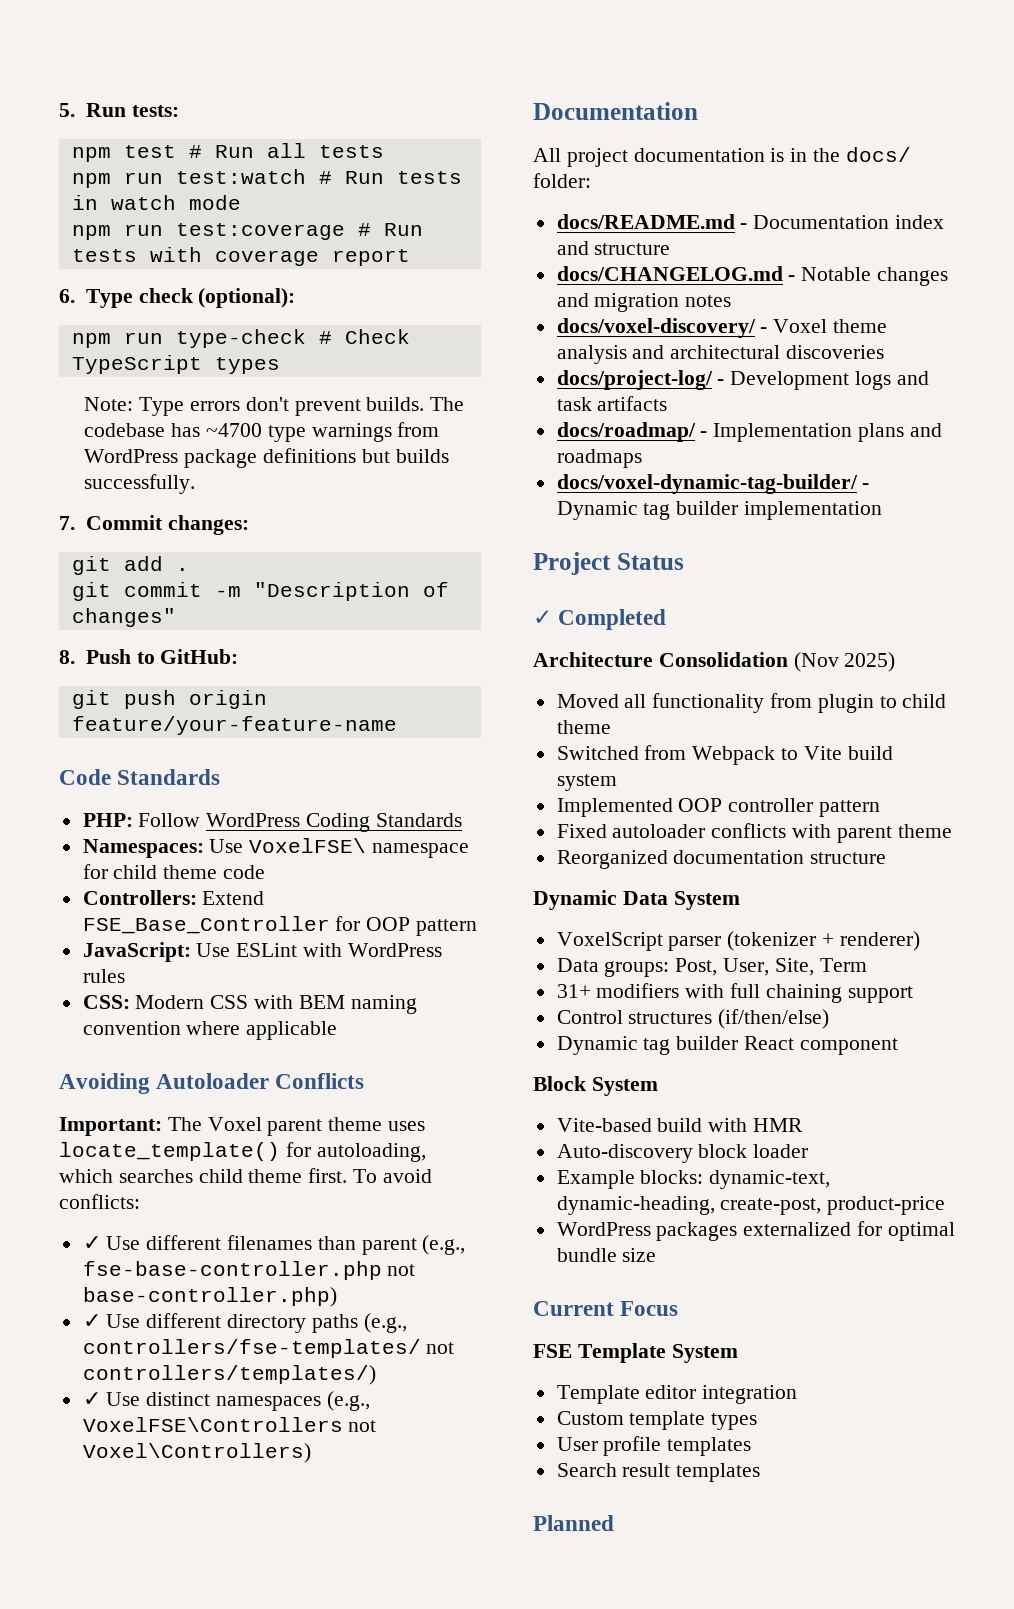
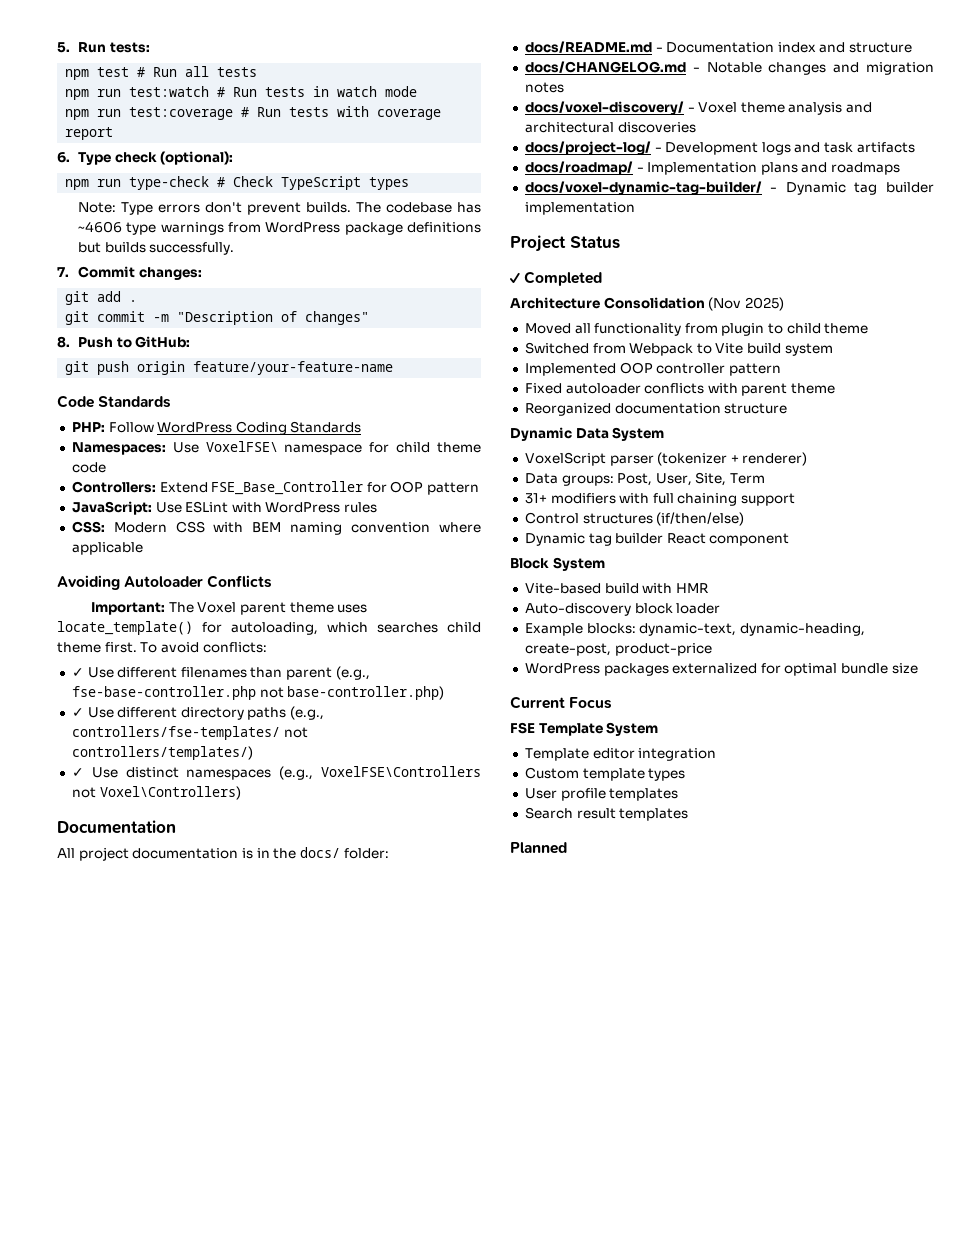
- The codebase has ~4700 type warnings from WordPress package definitions but builds successfully.
+ The codebase has ~4606 type warnings from WordPress package definitions but builds successfully.

